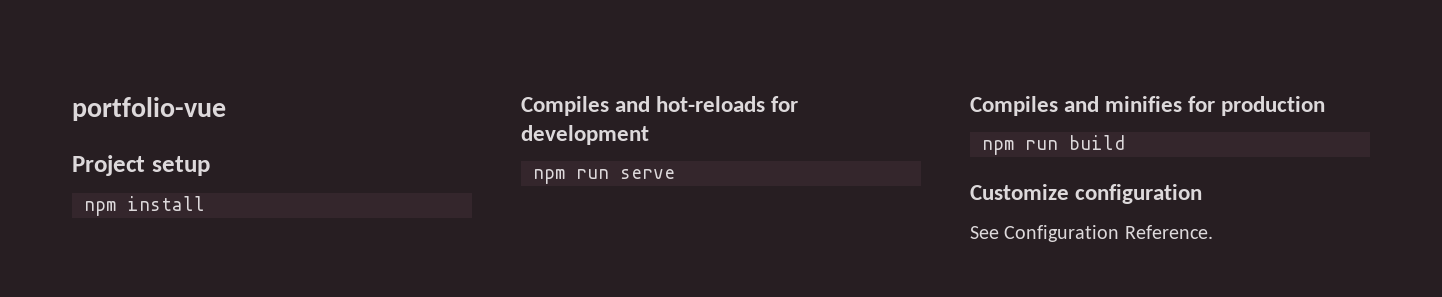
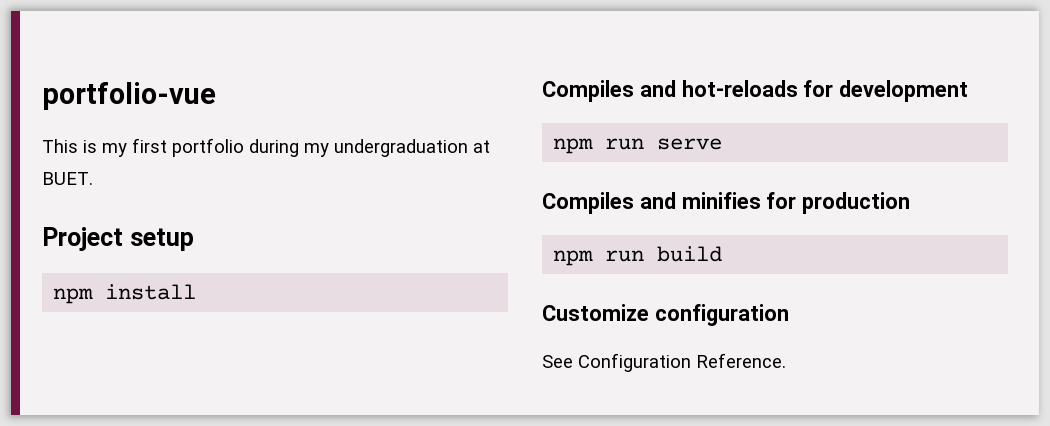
+ This is my first portfolio during my undergraduation at BUET.

